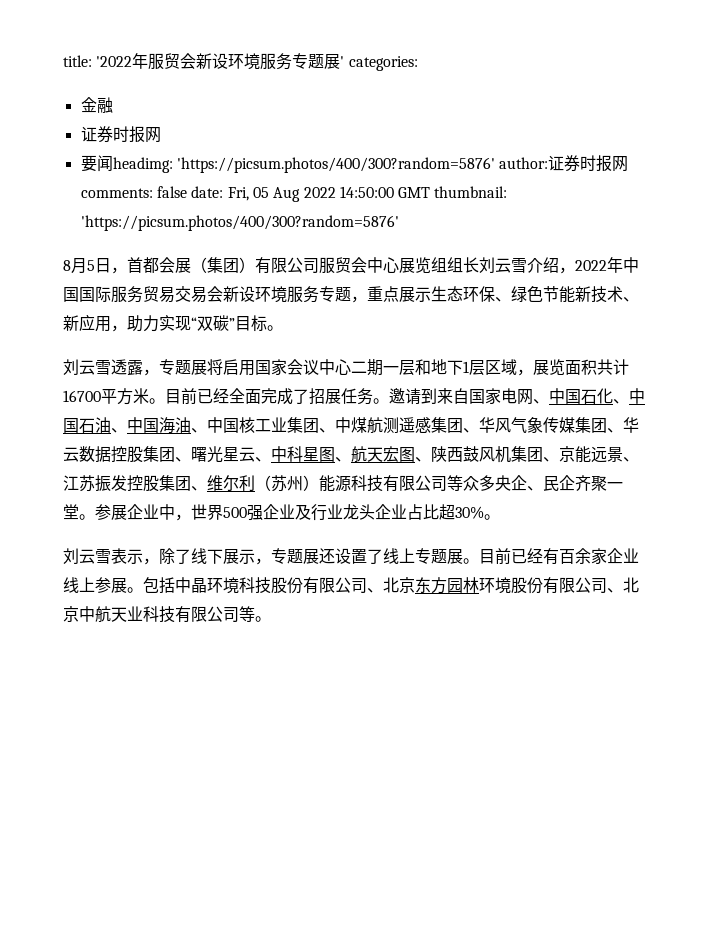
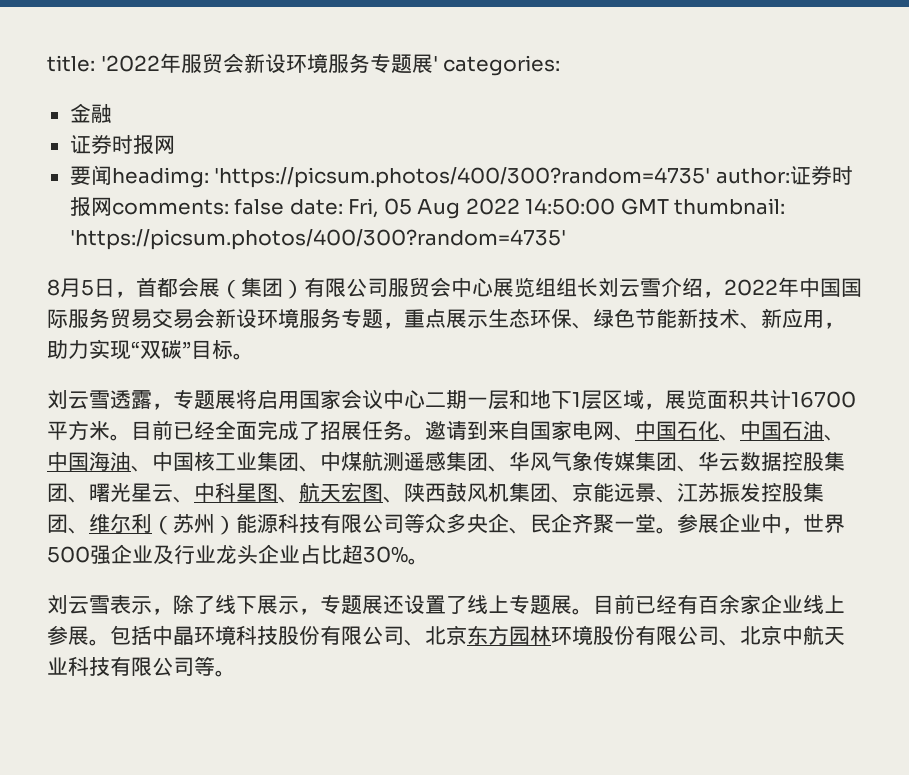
- 要闻headimg: 'https://picsum.photos/400/300?random=5876' author:证券时报网comments: false date: Fri, 05 Aug 2022 14:50:00 GMT thumbnail: 'https://picsum.photos/400/300?random=5876'
+ 要闻headimg: 'https://picsum.photos/400/300?random=4735' author:证券时报网comments: false date: Fri, 05 Aug 2022 14:50:00 GMT thumbnail: 'https://picsum.photos/400/300?random=4735'

